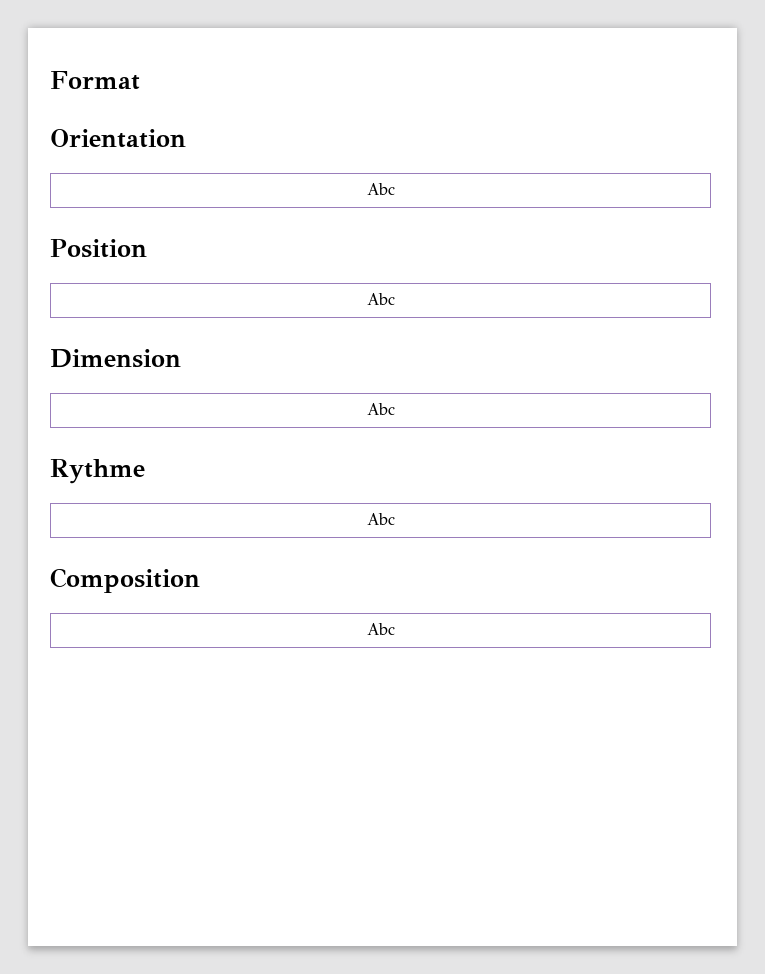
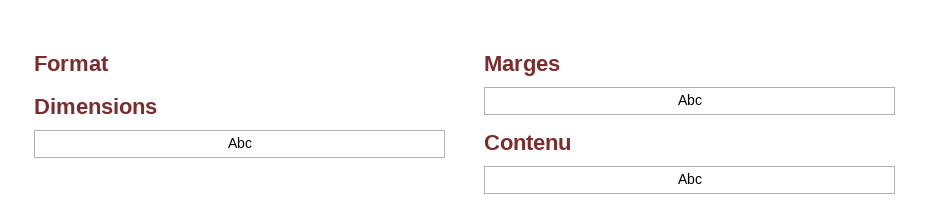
- Orientation
+ Dimensions
  Abc
- Position
+ Marges
  Abc
- Dimension
- Abc
- Rythme
- Abc
- Composition
+ Contenu

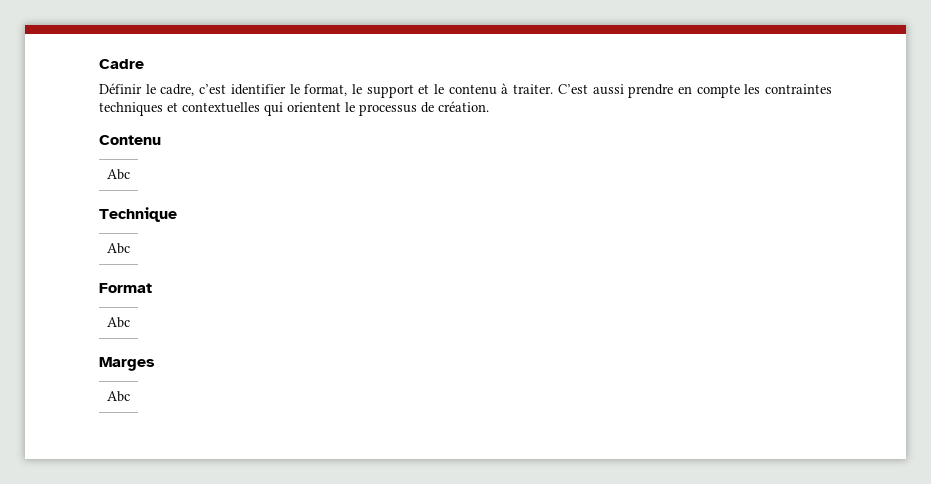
+ Cadre
+ Définir le cadre, c’est identifier le format, le support et le contenu à traiter. C’est aussi prendre en compte les contraintes techniques et contextuelles qui orientent le processus de création.
+ Contenu
+ Abc
+ Technique
+ Abc
- Dimensions
- Contenu
- Abc

